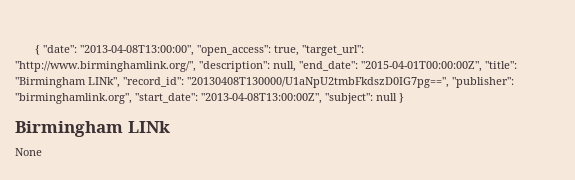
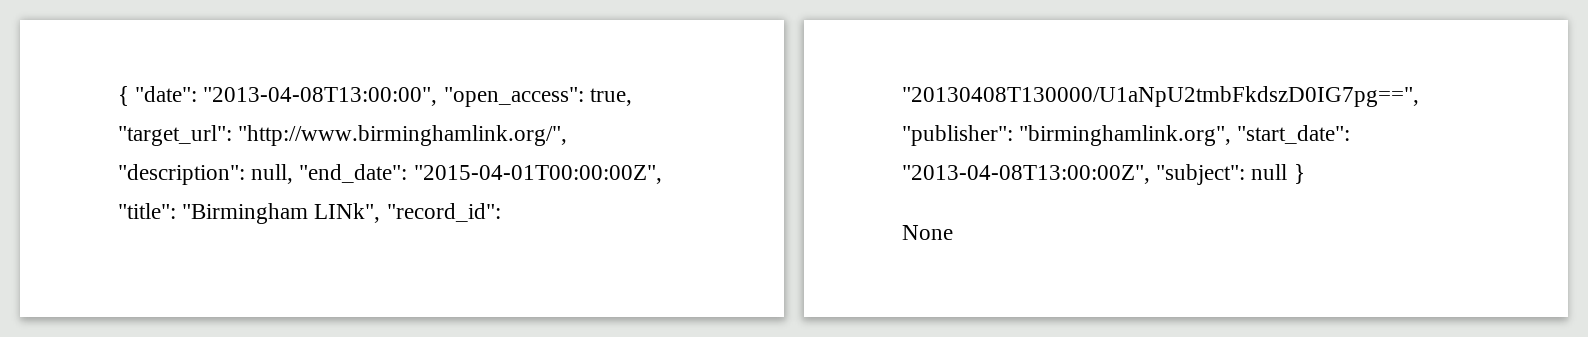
- Birmingham LINk

